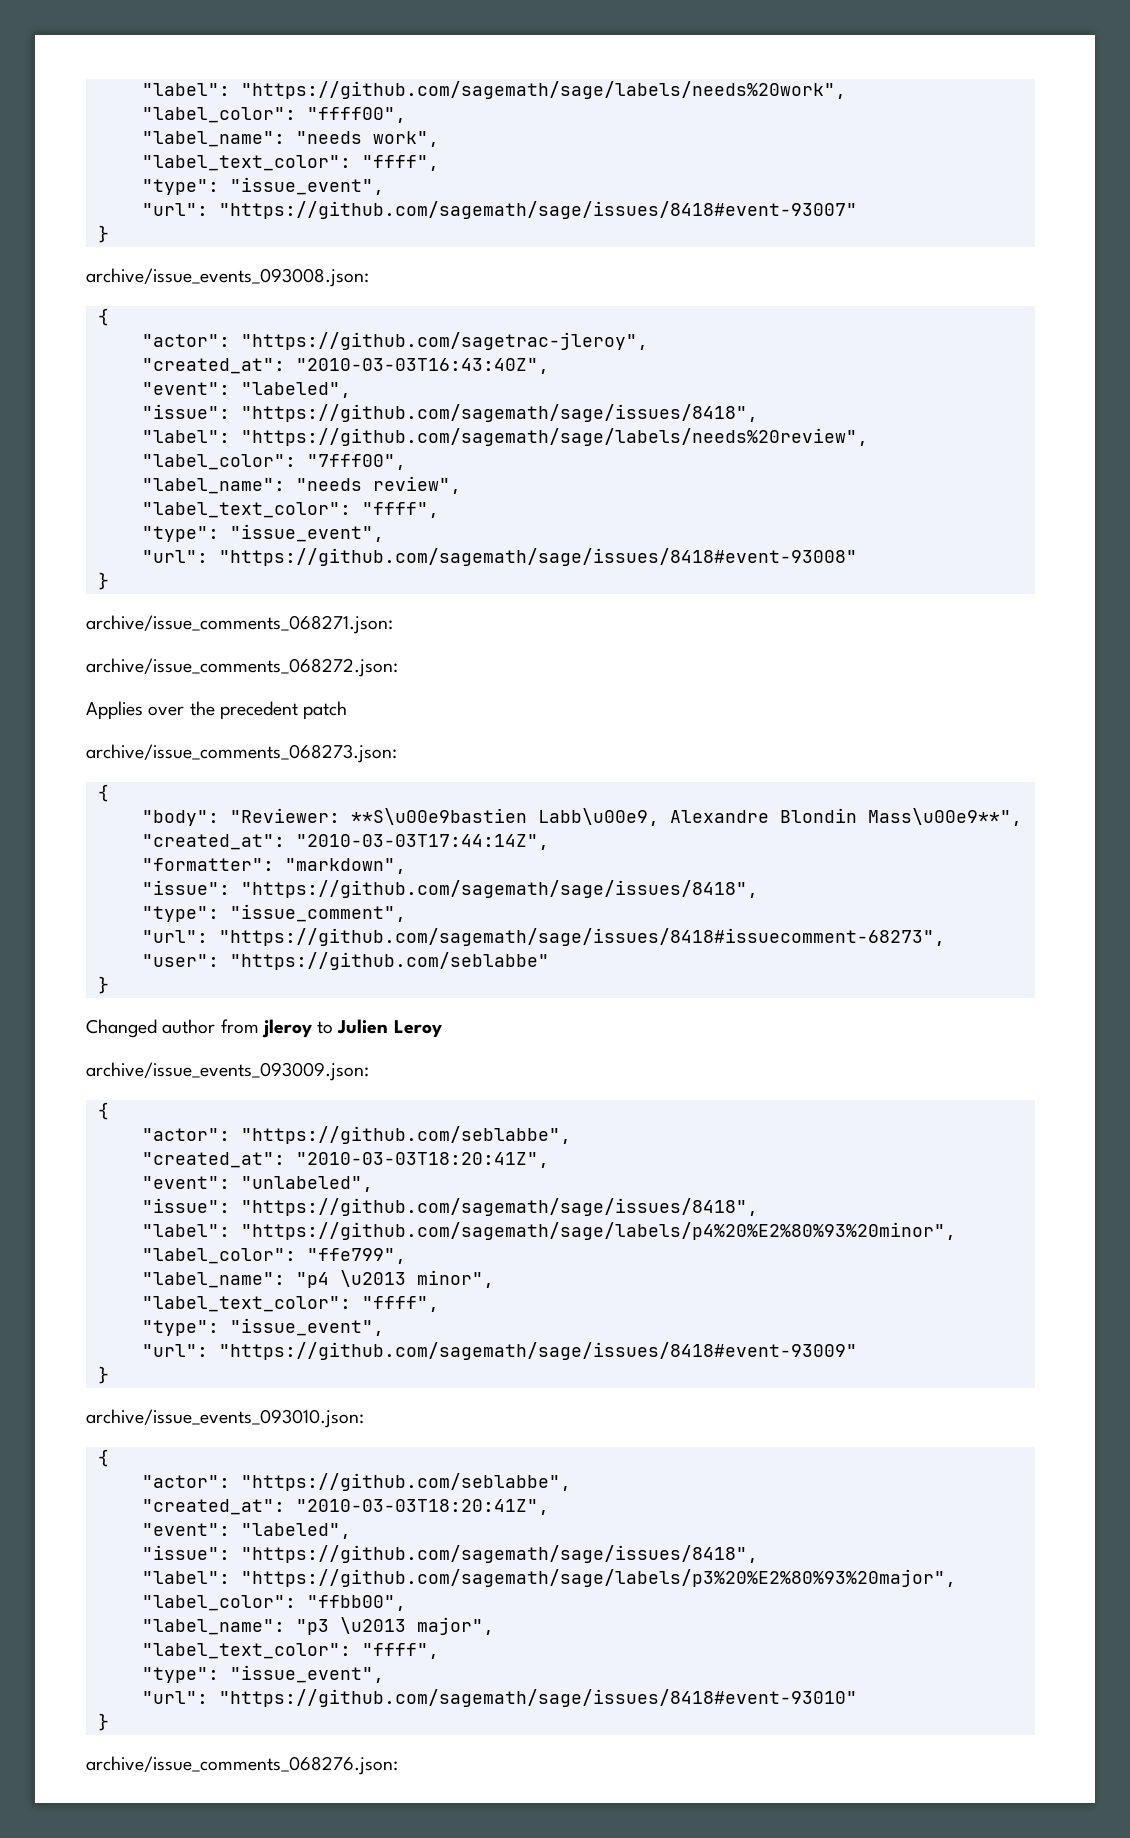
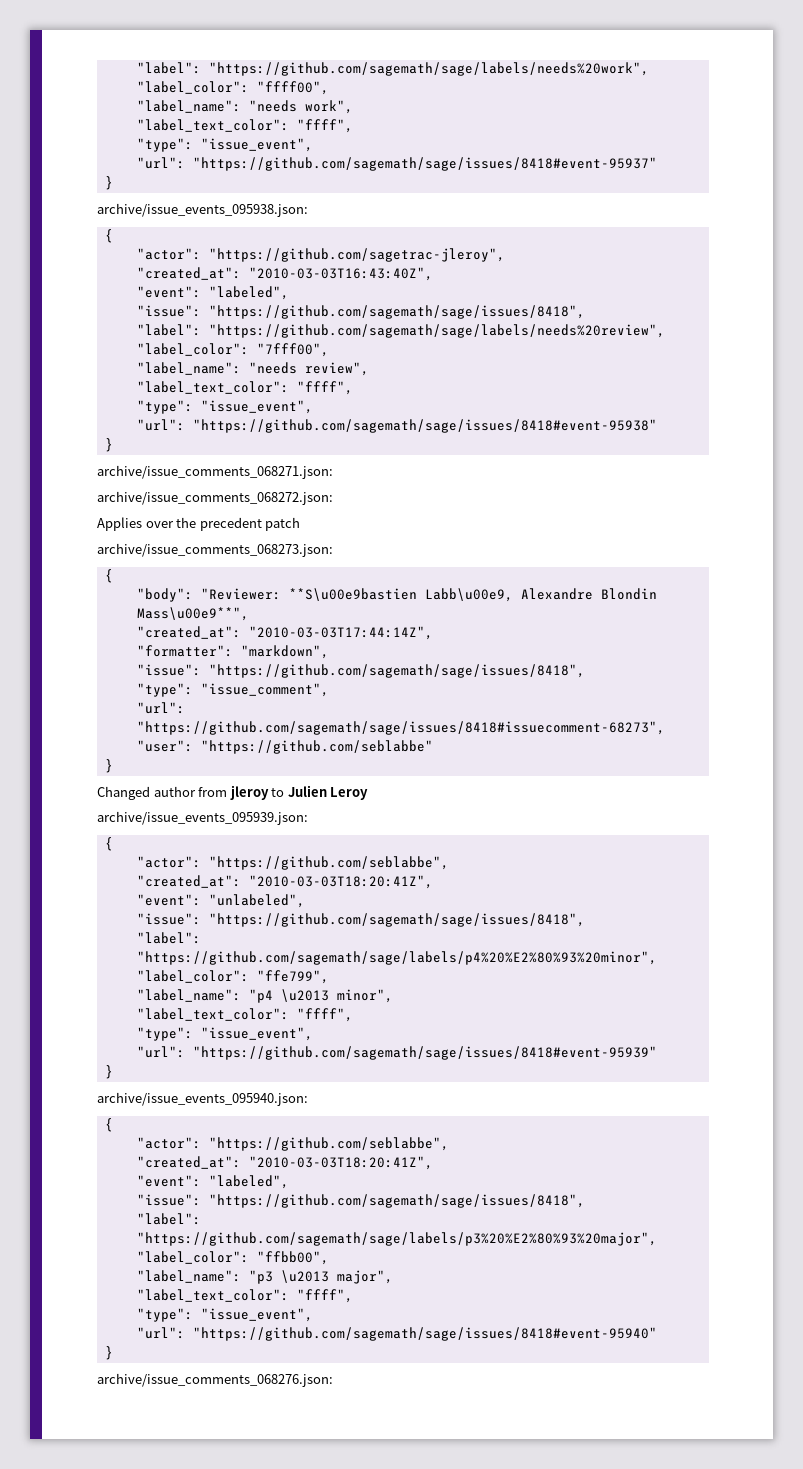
- "url": "https://github.com/sagemath/sage/issues/8418#event-93007"
+ "url": "https://github.com/sagemath/sage/issues/8418#event-95937"
  }
- archive/issue_events_093008.json:
+ archive/issue_events_095938.json:
- "url": "https://github.com/sagemath/sage/issues/8418#event-93008"
+ "url": "https://github.com/sagemath/sage/issues/8418#event-95938"
- archive/issue_events_093009.json:
+ archive/issue_events_095939.json:
- "url": "https://github.com/sagemath/sage/issues/8418#event-93009"
+ "url": "https://github.com/sagemath/sage/issues/8418#event-95939"
  }
- archive/issue_events_093010.json:
+ archive/issue_events_095940.json:
- "url": "https://github.com/sagemath/sage/issues/8418#event-93010"
+ "url": "https://github.com/sagemath/sage/issues/8418#event-95940"

